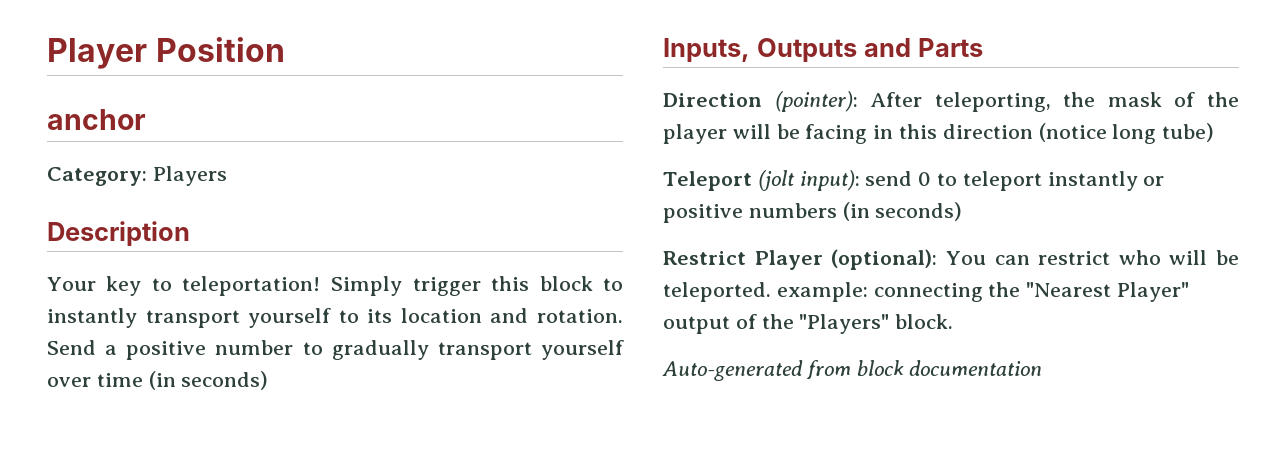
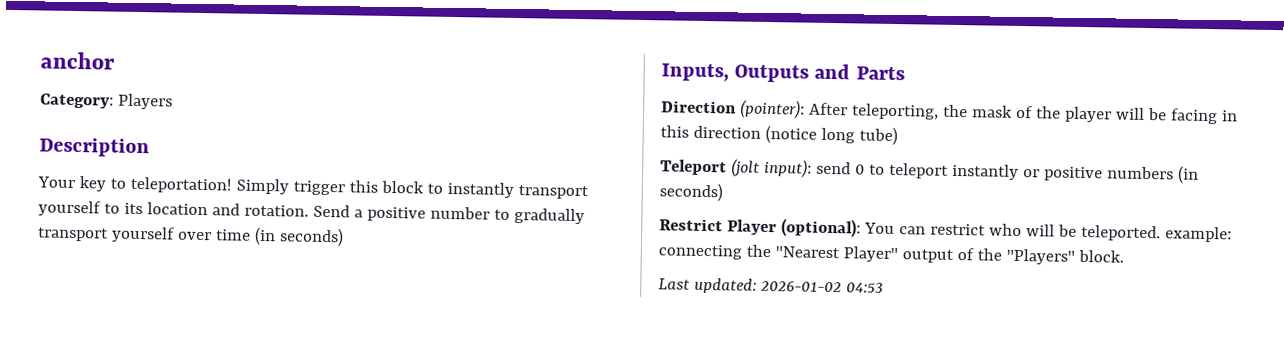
- Player Position
- Auto-generated from block documentation
+ Last updated: 2026-01-02 04:53

